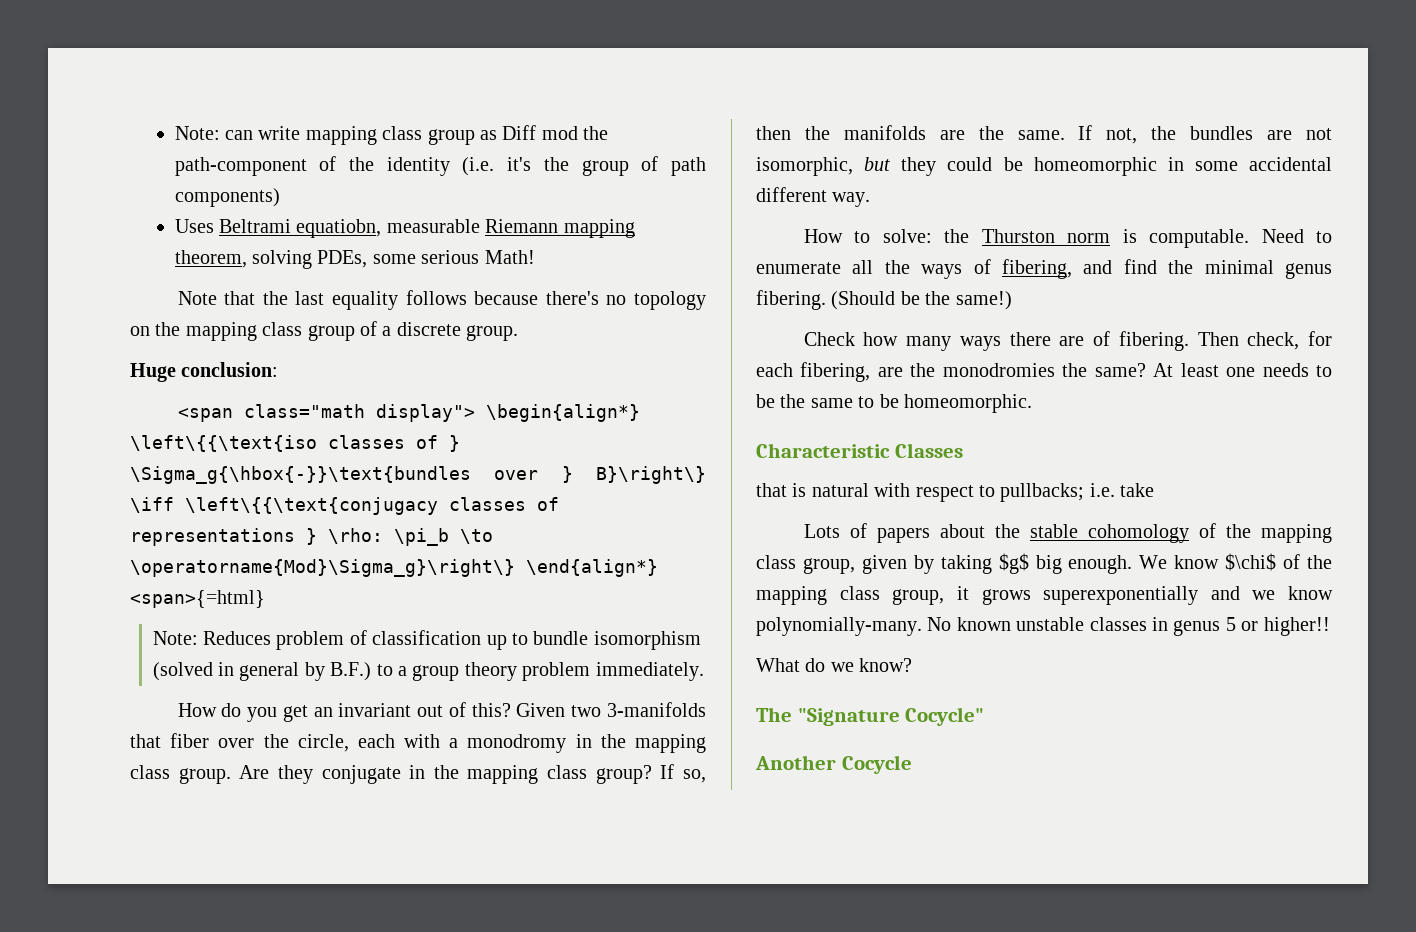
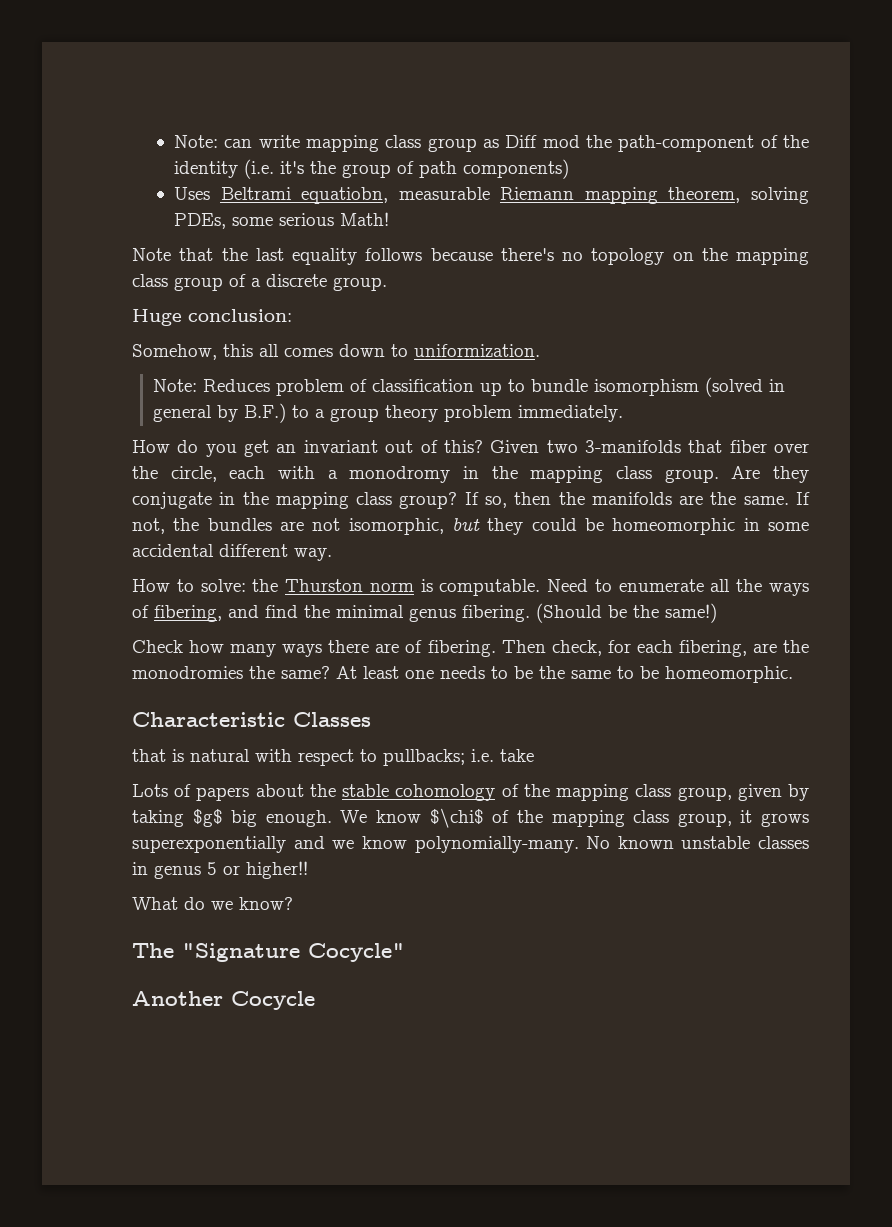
- <span class="math display"> \begin{align*} \left\{{\text{iso classes of } \Sigma_g{\hbox{-}}\text{bundles over } B}\right\} \iff \left\{{\text{conjugacy classes of representations } \rho: \pi_b \to \operatorname{Mod}\Sigma_g}\right\} \end{align*} <span>{=html}
+ Somehow, this all comes down to uniformization.

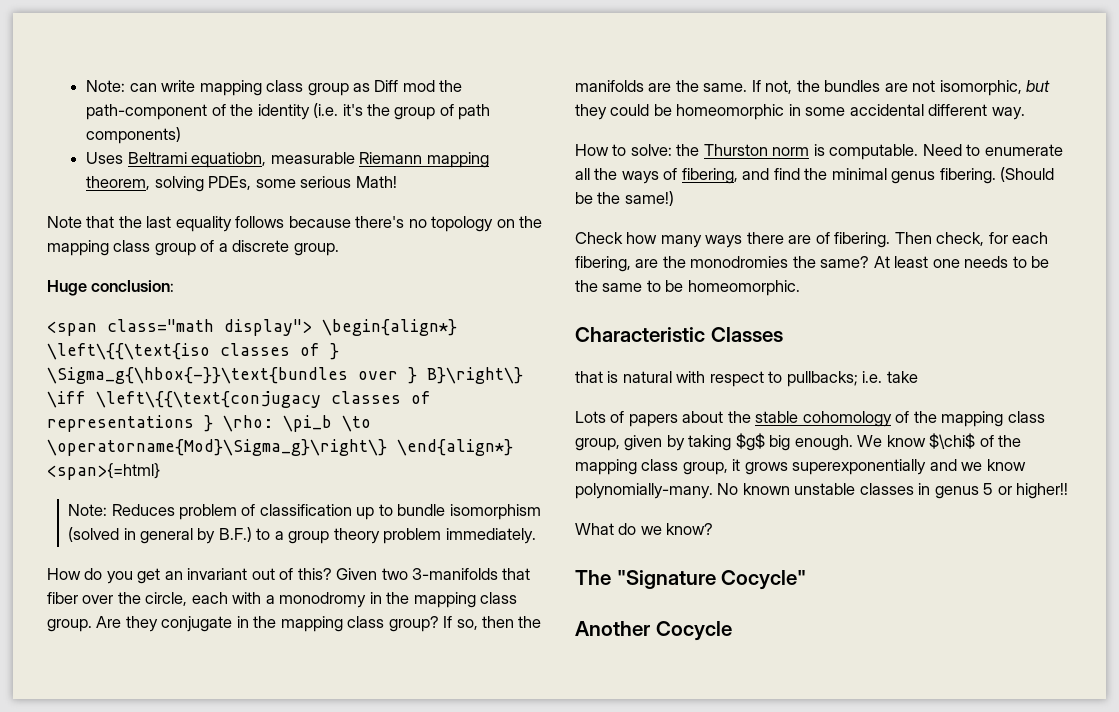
- Somehow, this all comes down to uniformization.
+ <span class="math display"> \begin{align*} \left\{{\text{iso classes of } \Sigma_g{\hbox{-}}\text{bundles over } B}\right\} \iff \left\{{\text{conjugacy classes of representations } \rho: \pi_b \to \operatorname{Mod}\Sigma_g}\right\} \end{align*} <span>{=html}

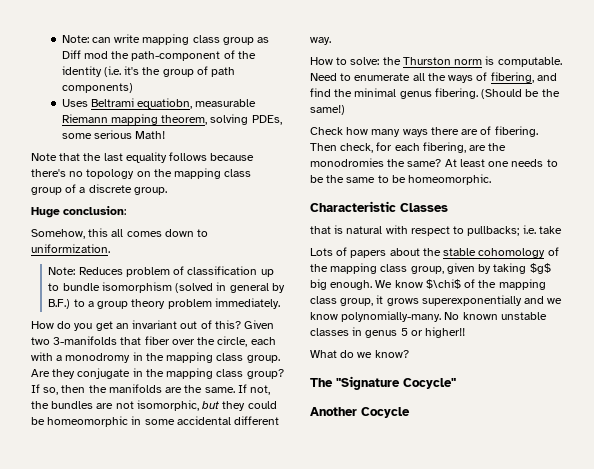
- <span class="math display"> \begin{align*} \left\{{\text{iso classes of } \Sigma_g{\hbox{-}}\text{bundles over } B}\right\} \iff \left\{{\text{conjugacy classes of representations } \rho: \pi_b \to \operatorname{Mod}\Sigma_g}\right\} \end{align*} <span>{=html}
+ Somehow, this all comes down to uniformization.

